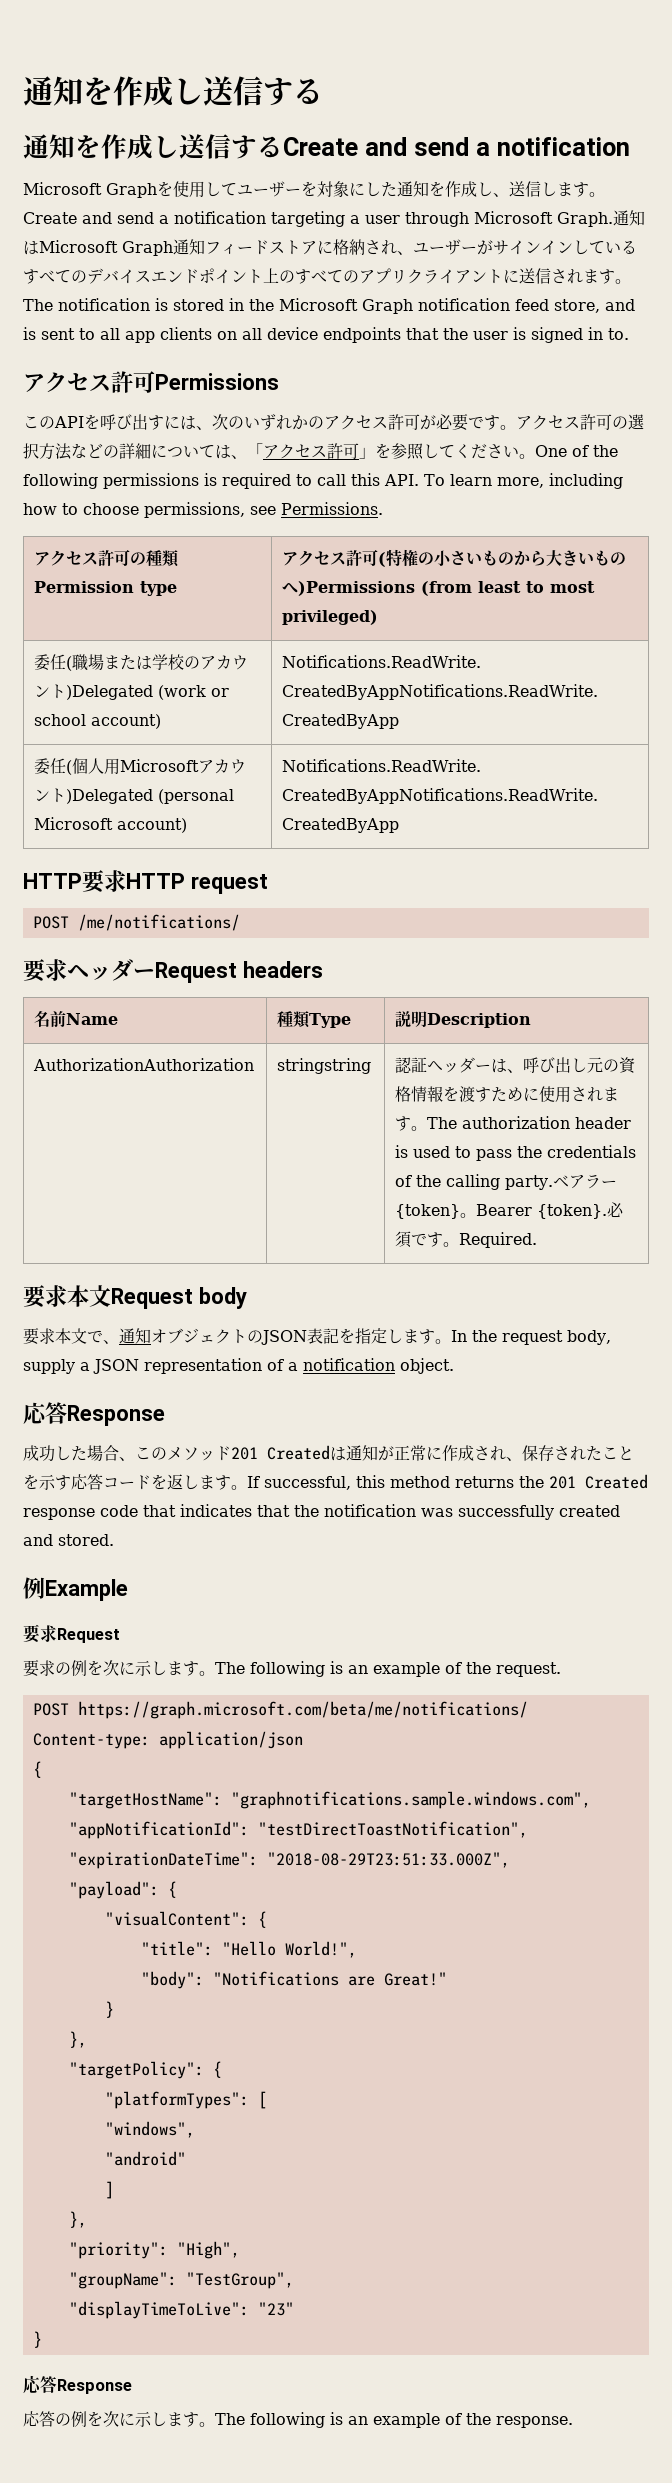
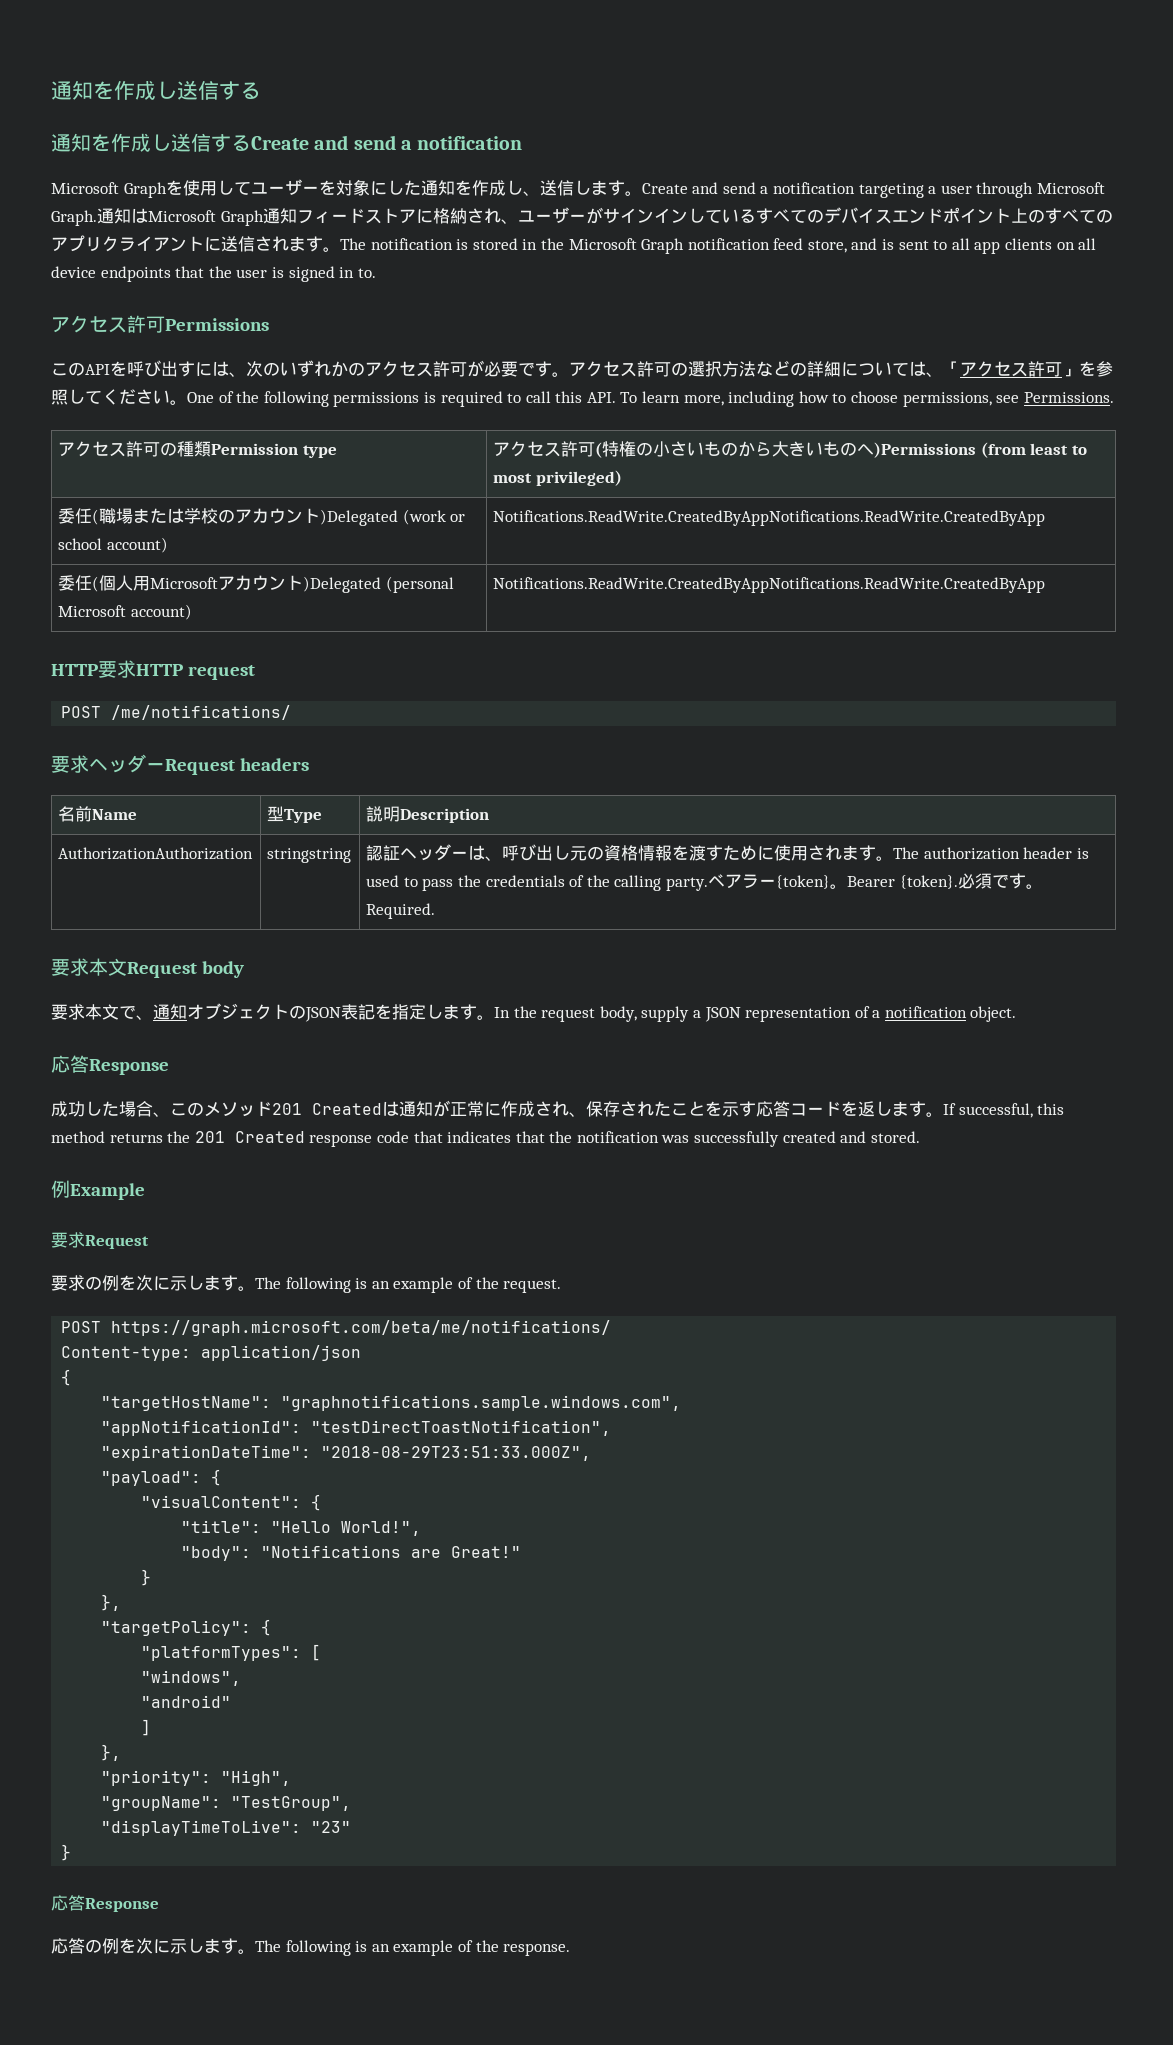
- 名前Name | 種類Type | 説明Description
+ 名前Name | 型Type | 説明Description

